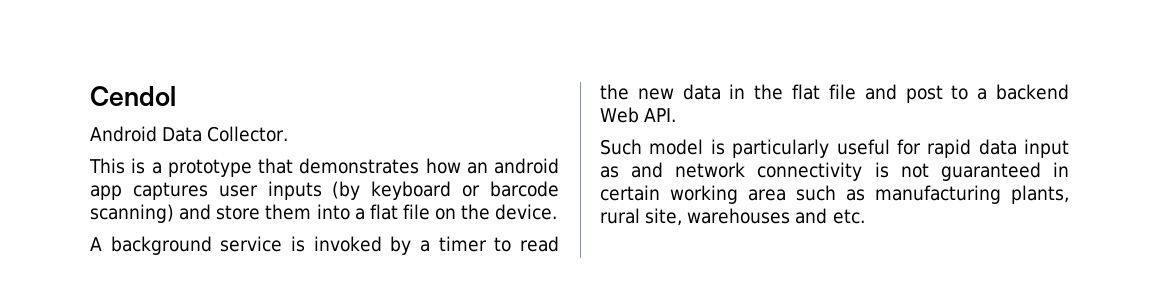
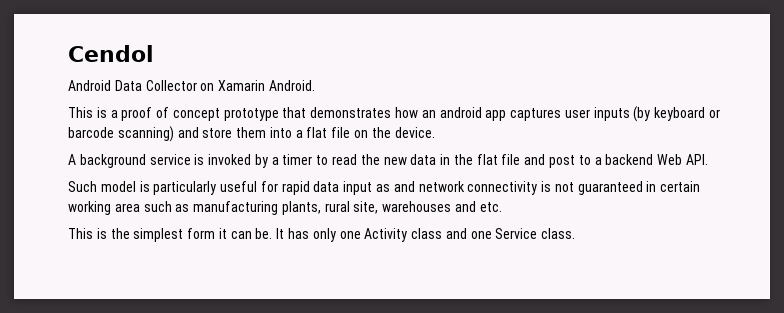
- Android Data Collector.
+ Android Data Collector on Xamarin Android.
- This is a prototype that demonstrates how an android app captures user inputs (by keyboard or barcode scanning) and store them into a flat file on the device.
+ This is a proof of concept prototype that demonstrates how an android app captures user inputs (by keyboard or barcode scanning) and store them into a flat file on the device.
+ This is the simplest form it can be. It has only one Activity class and one Service class.

